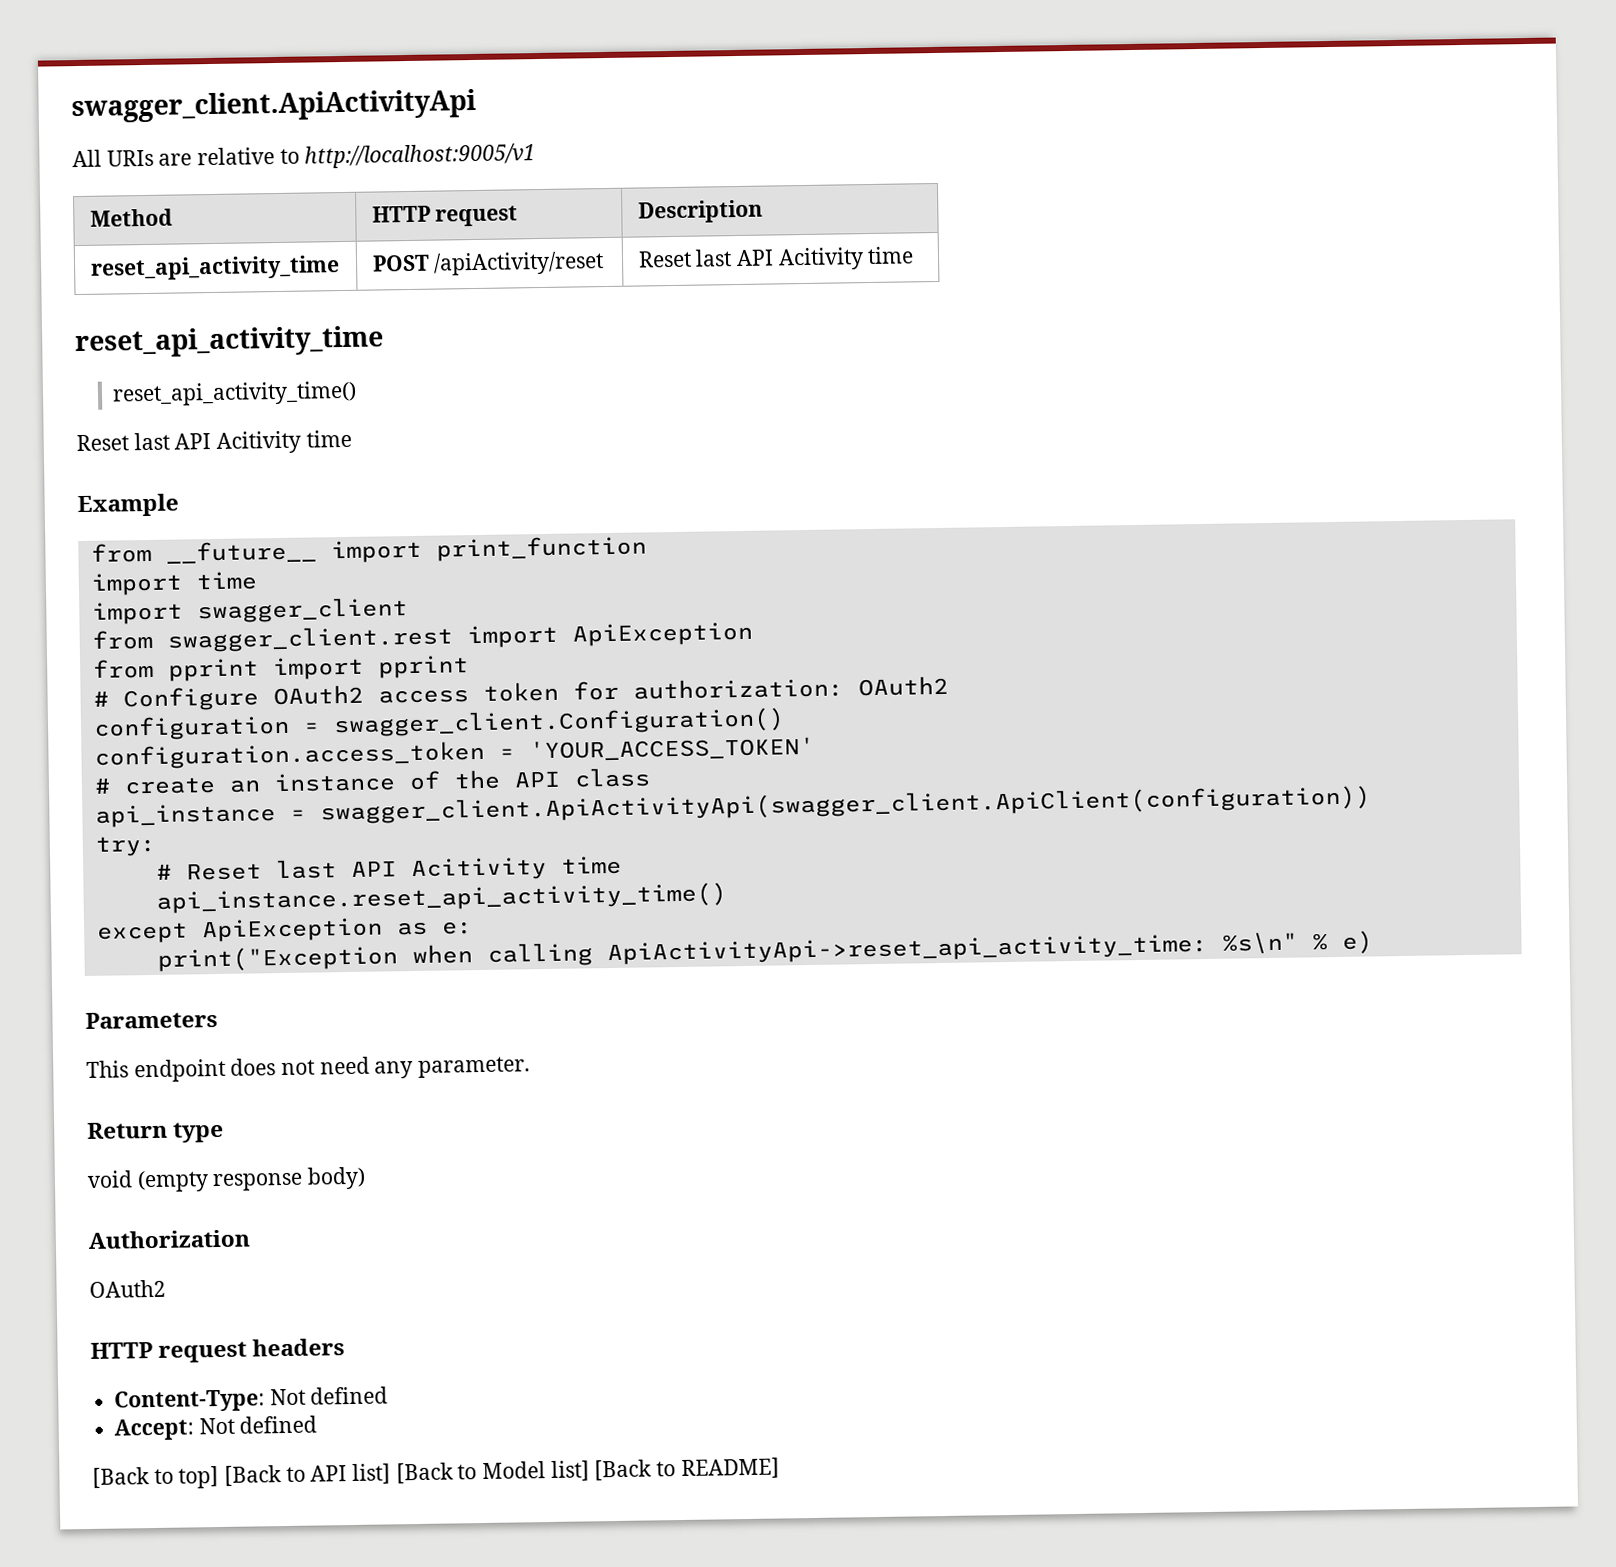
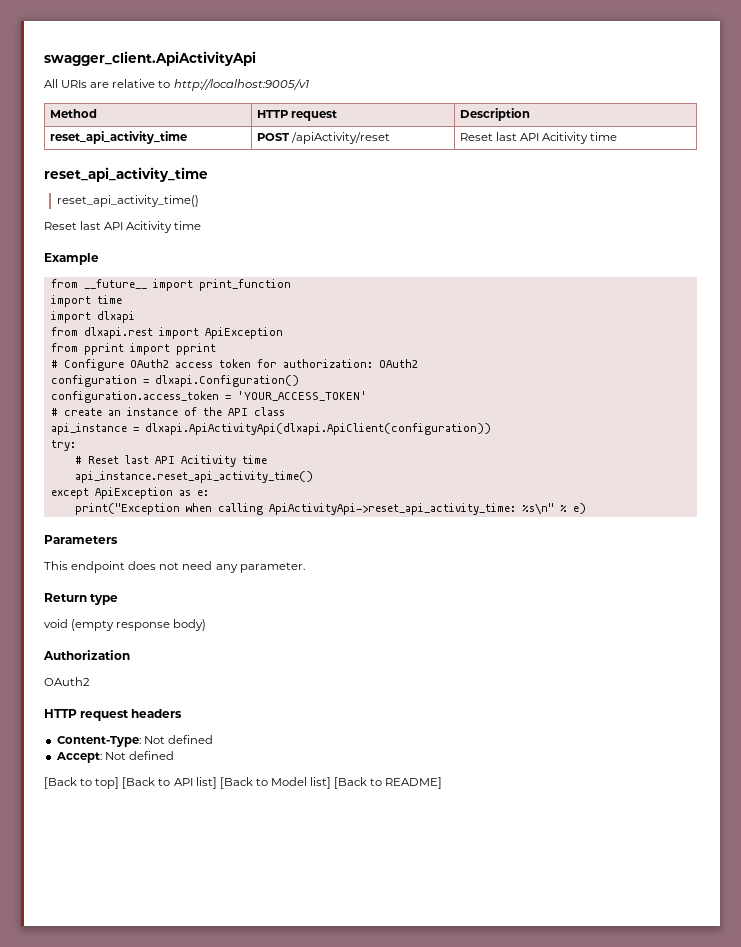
- import swagger_client
- from swagger_client.rest import ApiException
+ import dlxapi
+ from dlxapi.rest import ApiException
- configuration = swagger_client.Configuration()
+ configuration = dlxapi.Configuration()
- api_instance = swagger_client.ApiActivityApi(swagger_client.ApiClient(configuration))
+ api_instance = dlxapi.ApiActivityApi(dlxapi.ApiClient(configuration))

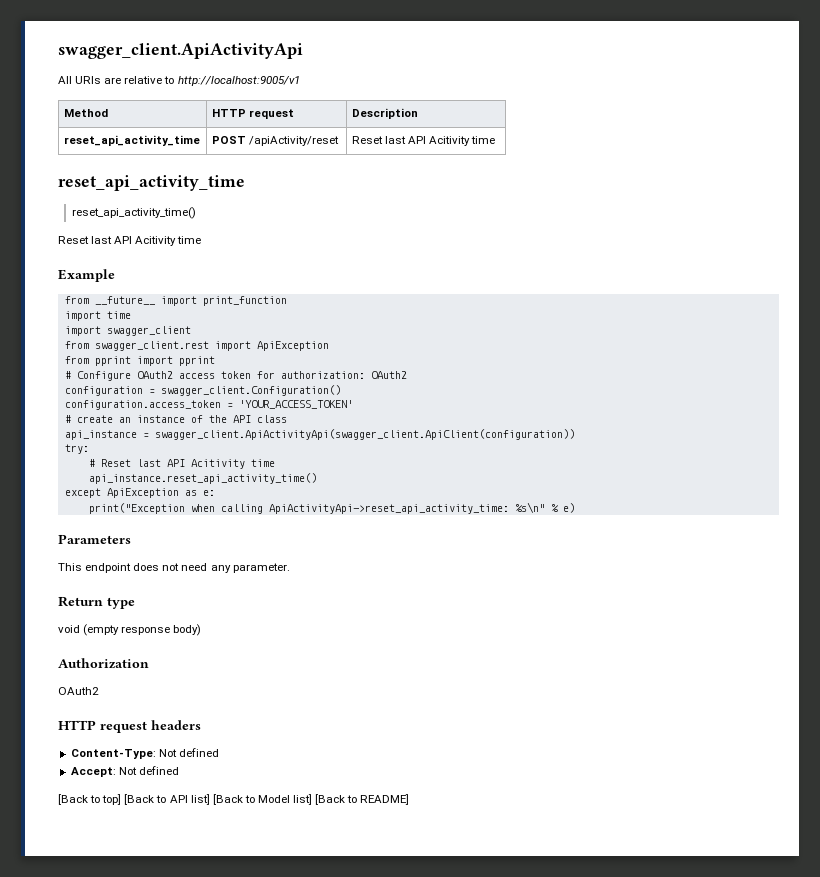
- import dlxapi
- from dlxapi.rest import ApiException
+ import swagger_client
+ from swagger_client.rest import ApiException
- configuration = dlxapi.Configuration()
+ configuration = swagger_client.Configuration()
- api_instance = dlxapi.ApiActivityApi(dlxapi.ApiClient(configuration))
+ api_instance = swagger_client.ApiActivityApi(swagger_client.ApiClient(configuration))

